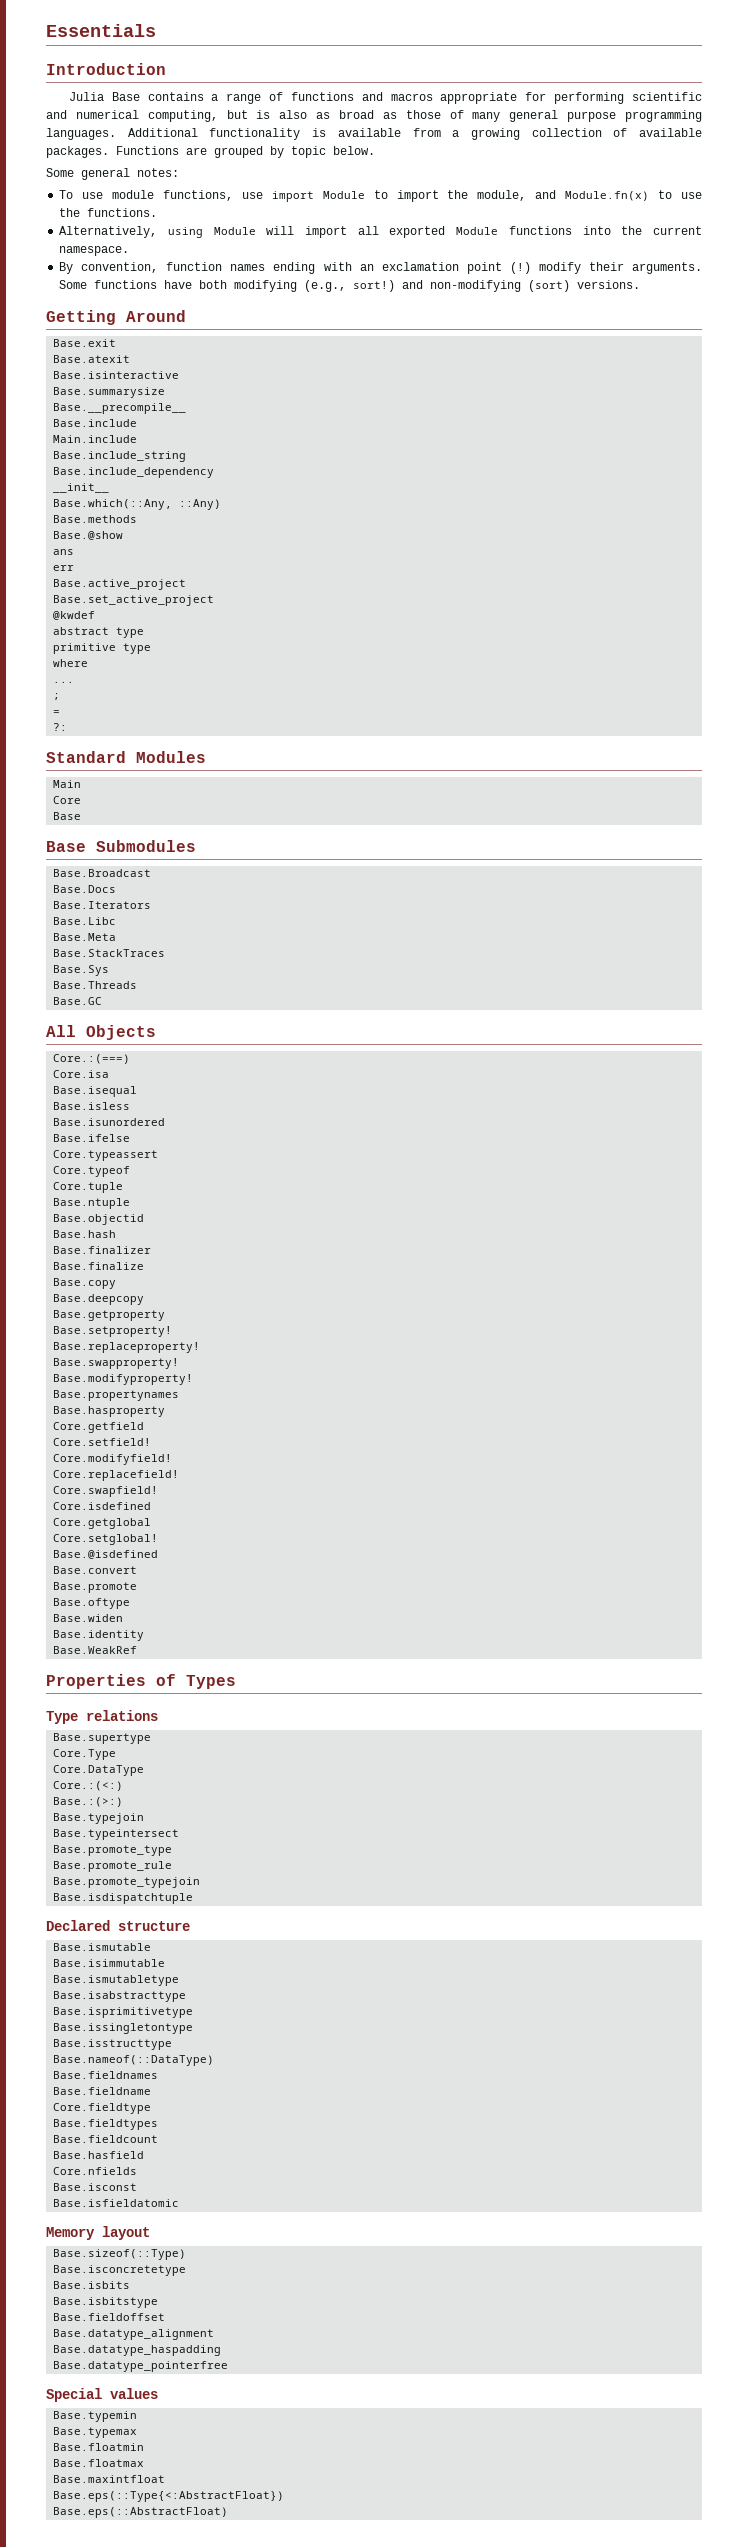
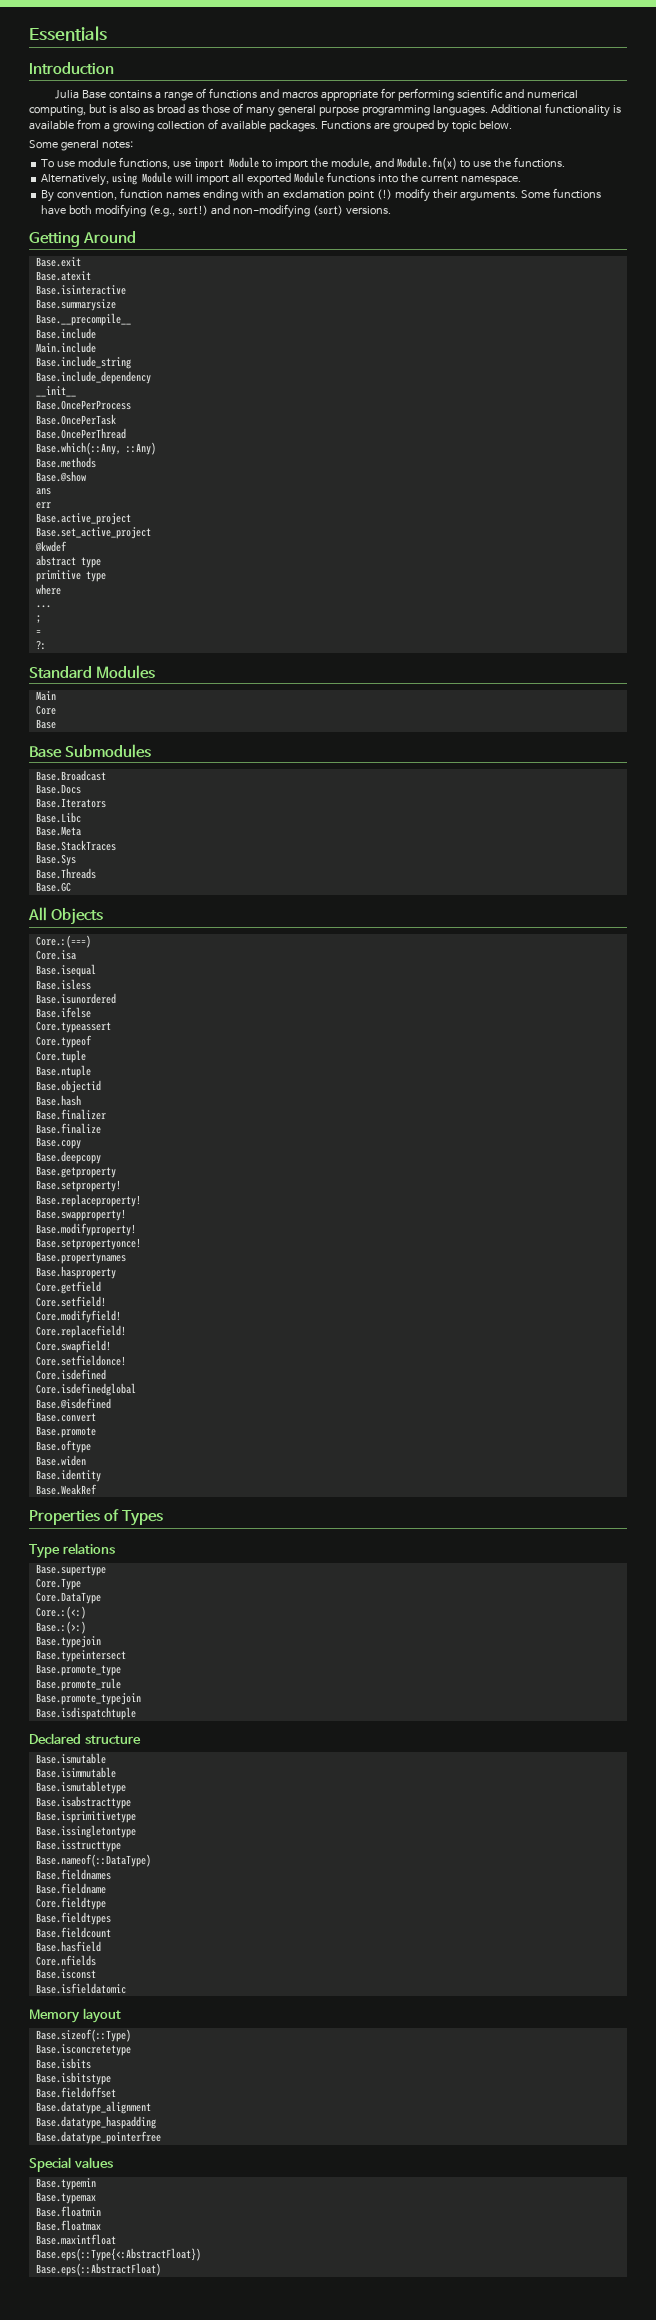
+ Base.OncePerProcess
+ Base.OncePerTask
+ Base.OncePerThread
+ Base.setpropertyonce!
+ Core.setfieldonce!
- Core.getglobal
- Core.setglobal!
+ Core.isdefinedglobal

